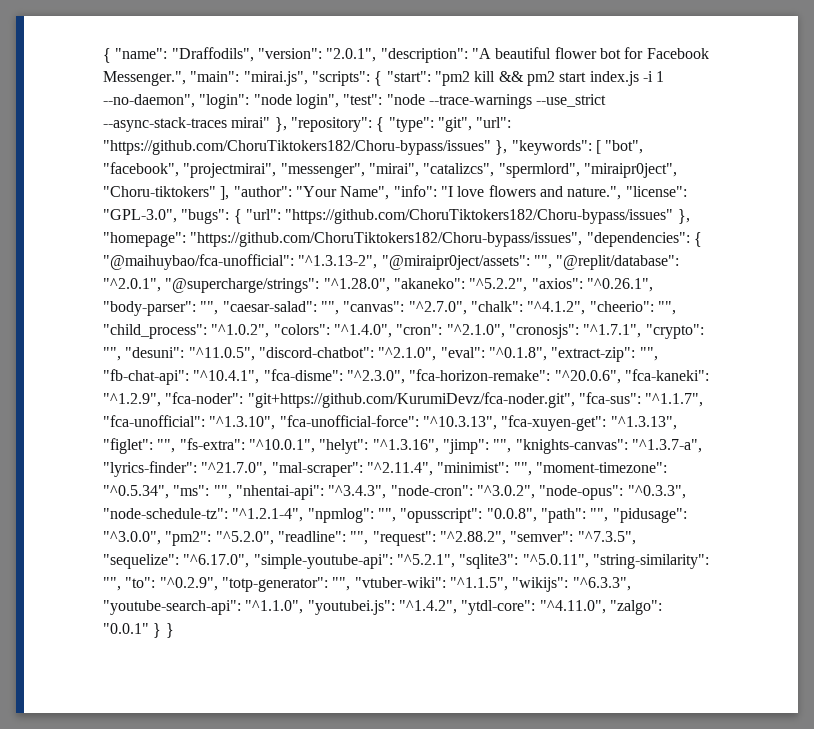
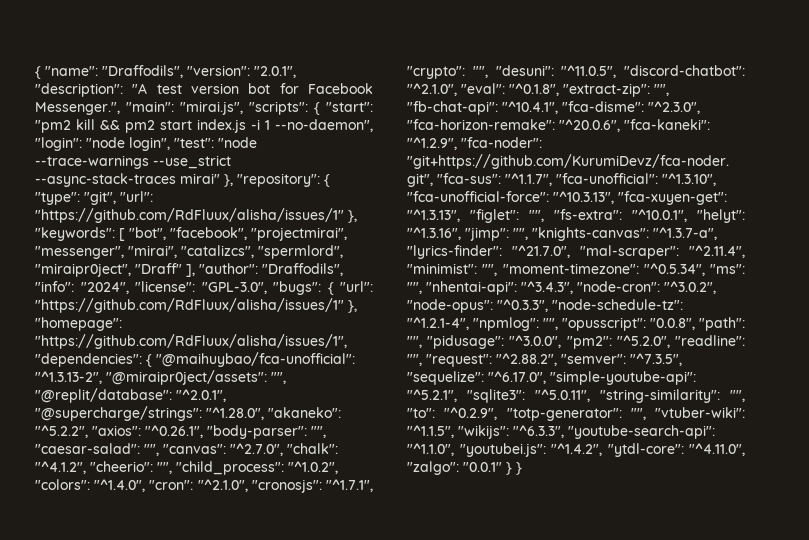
- "A beautiful flower bot for Facebook Messenger.", "main":
+ "A test version bot for Facebook Messenger.", "main":
- "https://github.com/ChoruTiktokers182/Choru-bypass/issues" }, "keywords":
+ "https://github.com/RdFluux/alisha/issues/1" }, "keywords":
- [ "bot", "facebook", "projectmirai", "messenger", "mirai", "catalizcs", "spermlord", "miraipr0ject", "Choru-tiktokers" ], "author":
+ [ "bot", "facebook", "projectmirai", "messenger", "mirai", "catalizcs", "spermlord", "miraipr0ject", "Draff" ], "author":
- "Your Name", "info": "I love flowers and nature.", "license":
+ "Draffodils", "info": "2024", "license":
- "https://github.com/ChoruTiktokers182/Choru-bypass/issues" }, "homepage":
+ "https://github.com/RdFluux/alisha/issues/1" }, "homepage":
- "https://github.com/ChoruTiktokers182/Choru-bypass/issues", "dependencies":
+ "https://github.com/RdFluux/alisha/issues/1", "dependencies":

